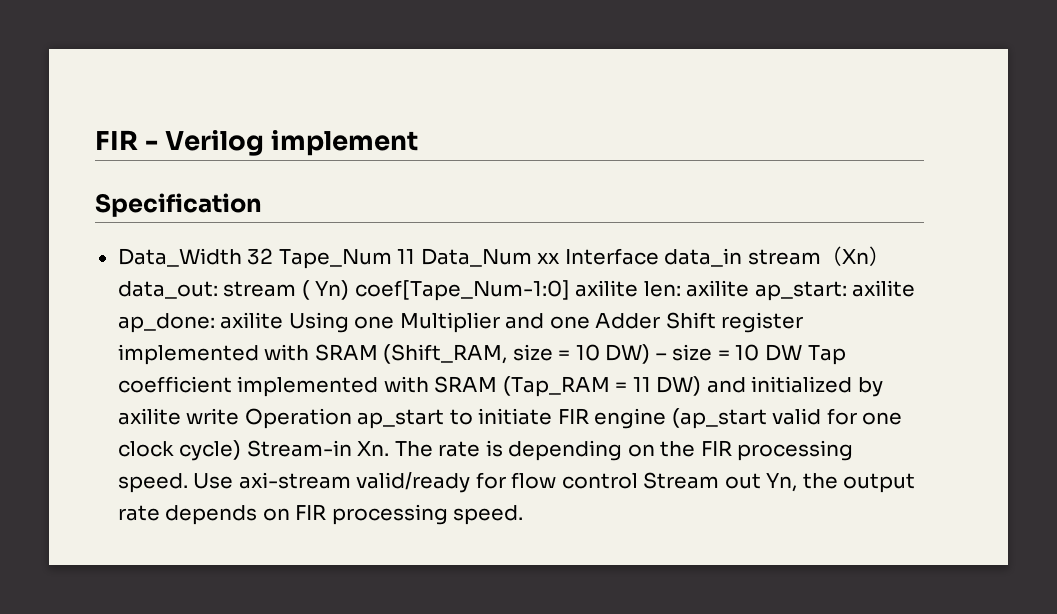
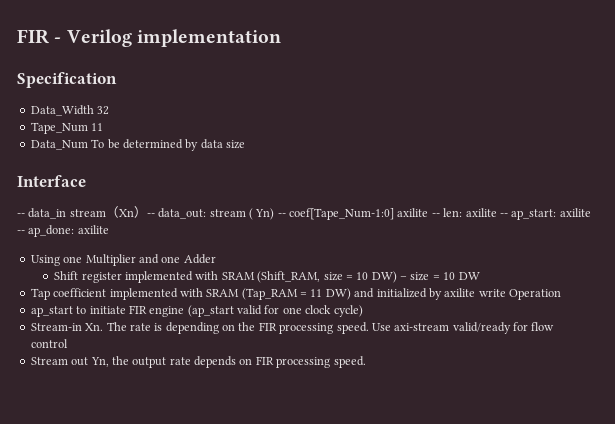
- FIR - Verilog implement
+ FIR - Verilog implementation
- Data_Width 32 Tape_Num 11 Data_Num xx Interface data_in stream（Xn）data_out:
+ Data_Width 32
+ Tape_Num 11
+ Data_Num To be determined by data size
+ Interface
+ -- data_in stream（Xn）-- data_out:
- stream ( Yn) coef[Tape_Num-1:0] axilite len:
+ stream ( Yn) -- coef[Tape_Num-1:0] axilite -- len:
- axilite ap_start:
+ axilite -- ap_start:
- axilite ap_done: axilite Using one Multiplier and one Adder Shift register implemented with SRAM (Shift_RAM, size = 10 DW) – size = 10 DW Tap coefficient implemented with SRAM (Tap_RAM = 11 DW) and initialized by axilite write Operation ap_start to initiate FIR engine (ap_start valid for one clock cycle) Stream-in Xn. The rate is depending on the FIR processing speed.
+ axilite -- ap_done: axilite
+ Using one Multiplier and one Adder
+ Shift register implemented with SRAM (Shift_RAM, size = 10 DW) – size = 10 DW
+ Tap coefficient implemented with SRAM (Tap_RAM = 11 DW) and initialized by axilite write Operation
+ ap_start to initiate FIR engine (ap_start valid for one clock cycle)
+ Stream-in Xn. The rate is depending on the FIR processing speed.
- Use axi-stream valid/ready for flow control Stream out Yn, the output rate depends on FIR processing speed.
+ Use axi-stream valid/ready for flow control
+ Stream out Yn, the output rate depends on FIR processing speed.

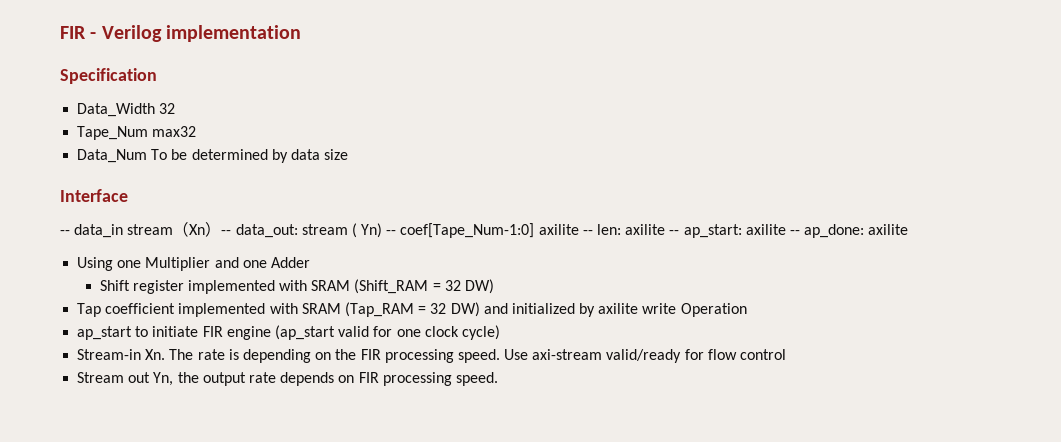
- Tape_Num 11
+ Tape_Num max32
- Shift register implemented with SRAM (Shift_RAM, size = 10 DW) – size = 10 DW
+ Shift register implemented with SRAM (Shift_RAM = 32 DW)
- Tap coefficient implemented with SRAM (Tap_RAM = 11 DW) and initialized by axilite write Operation
+ Tap coefficient implemented with SRAM (Tap_RAM = 32 DW) and initialized by axilite write Operation

